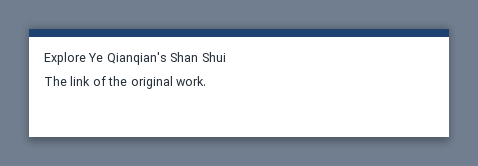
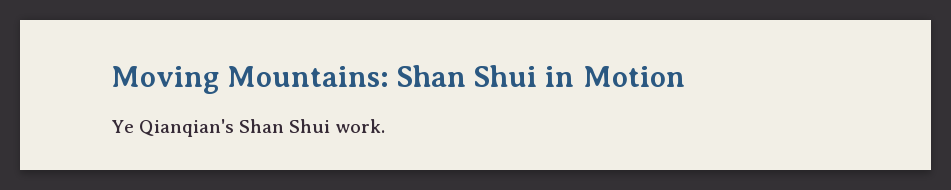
- Explore Ye Qianqian's Shan Shui
- The link of the original work.
+ Moving Mountains: Shan Shui in Motion
+ Ye Qianqian's Shan Shui work.

